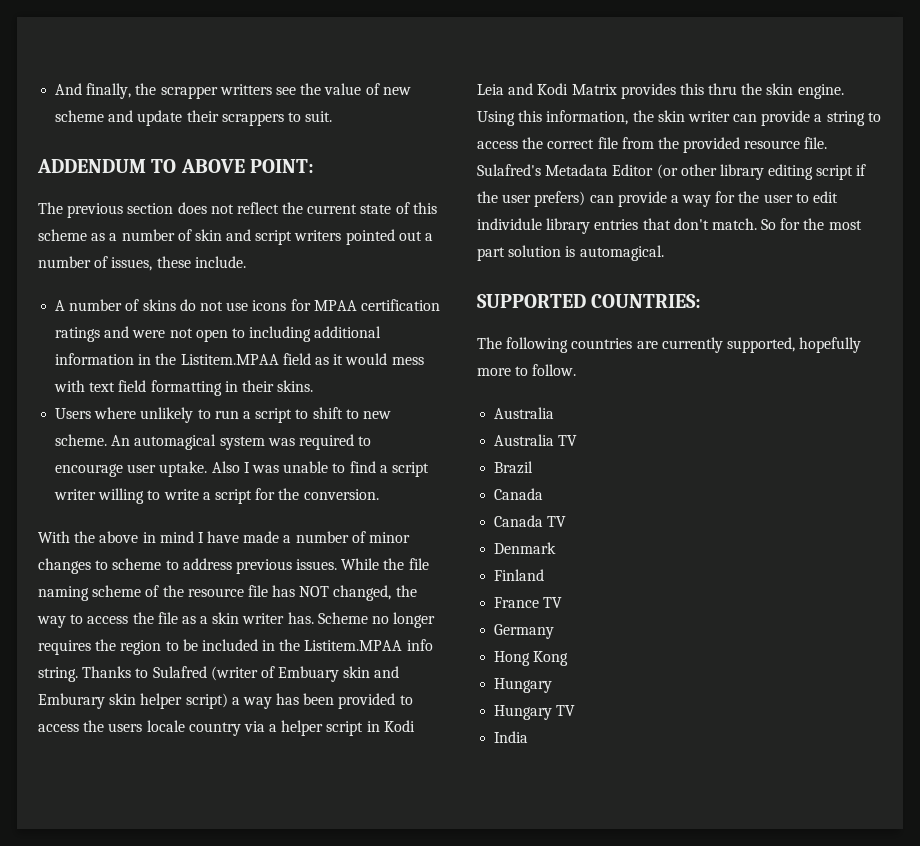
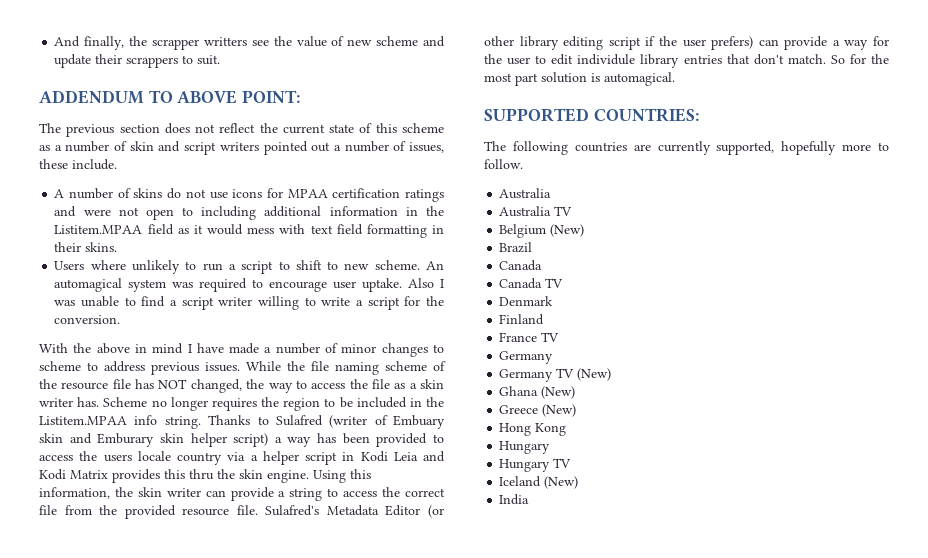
+ Belgium (New)
+ Germany TV (New)
+ Ghana (New)
+ Greece (New)
+ Iceland (New)

